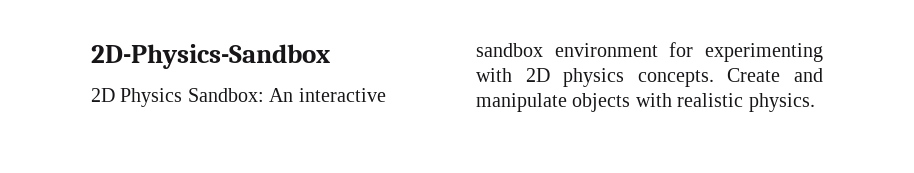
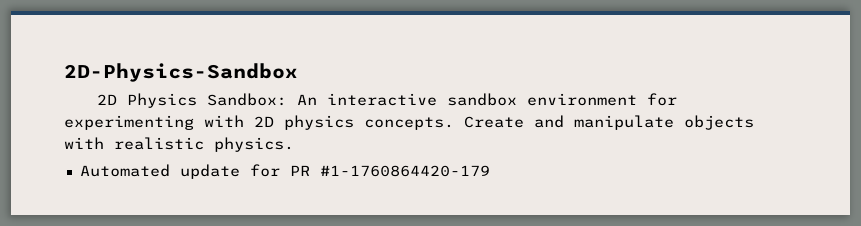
+ Automated update for PR #1-1760864420-179

